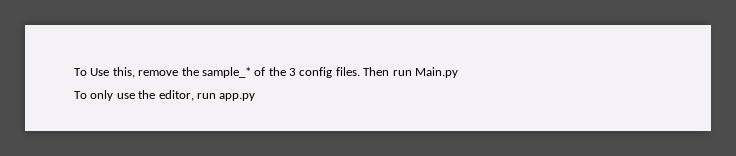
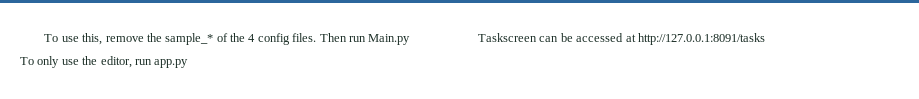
- To Use this, remove the sample_* of the 3 config files.
+ To use this, remove the sample_* of the 4 config files.
+ Taskscreen can be accessed at http://127.0.0.1:8091/tasks

